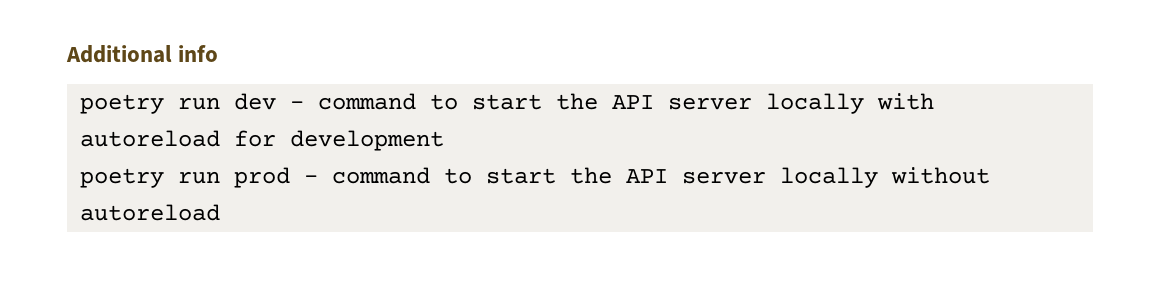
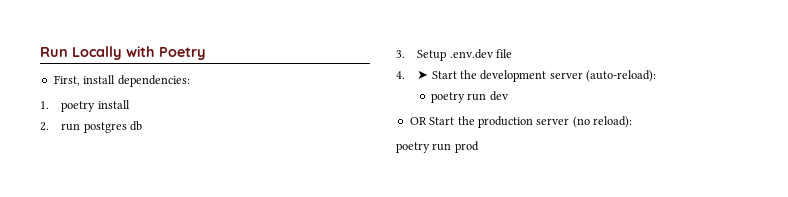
- Additional info
- poetry run dev - command to start the API server locally with autoreload for development
- poetry run prod - command to start the API server locally without autoreload
+ Run Locally with Poetry
+ First, install dependencies:
+ 1. poetry install
+ 2. run postgres db
+ 3. Setup .env.dev file
+ 4. ➤ Start the development server (auto-reload):
+ poetry run dev
+ OR Start the production server (no reload):
+ poetry run prod

